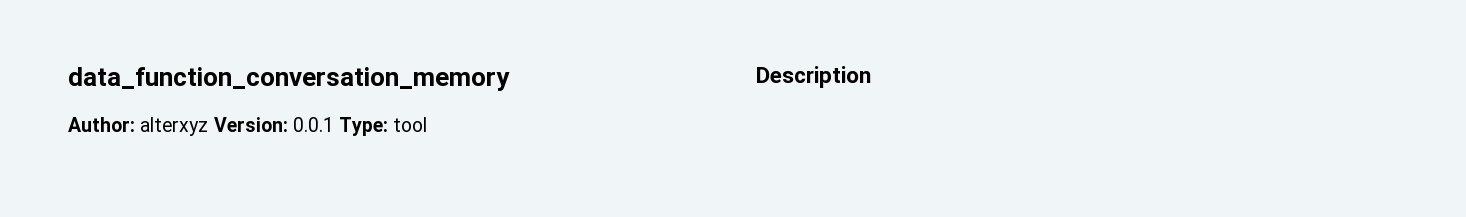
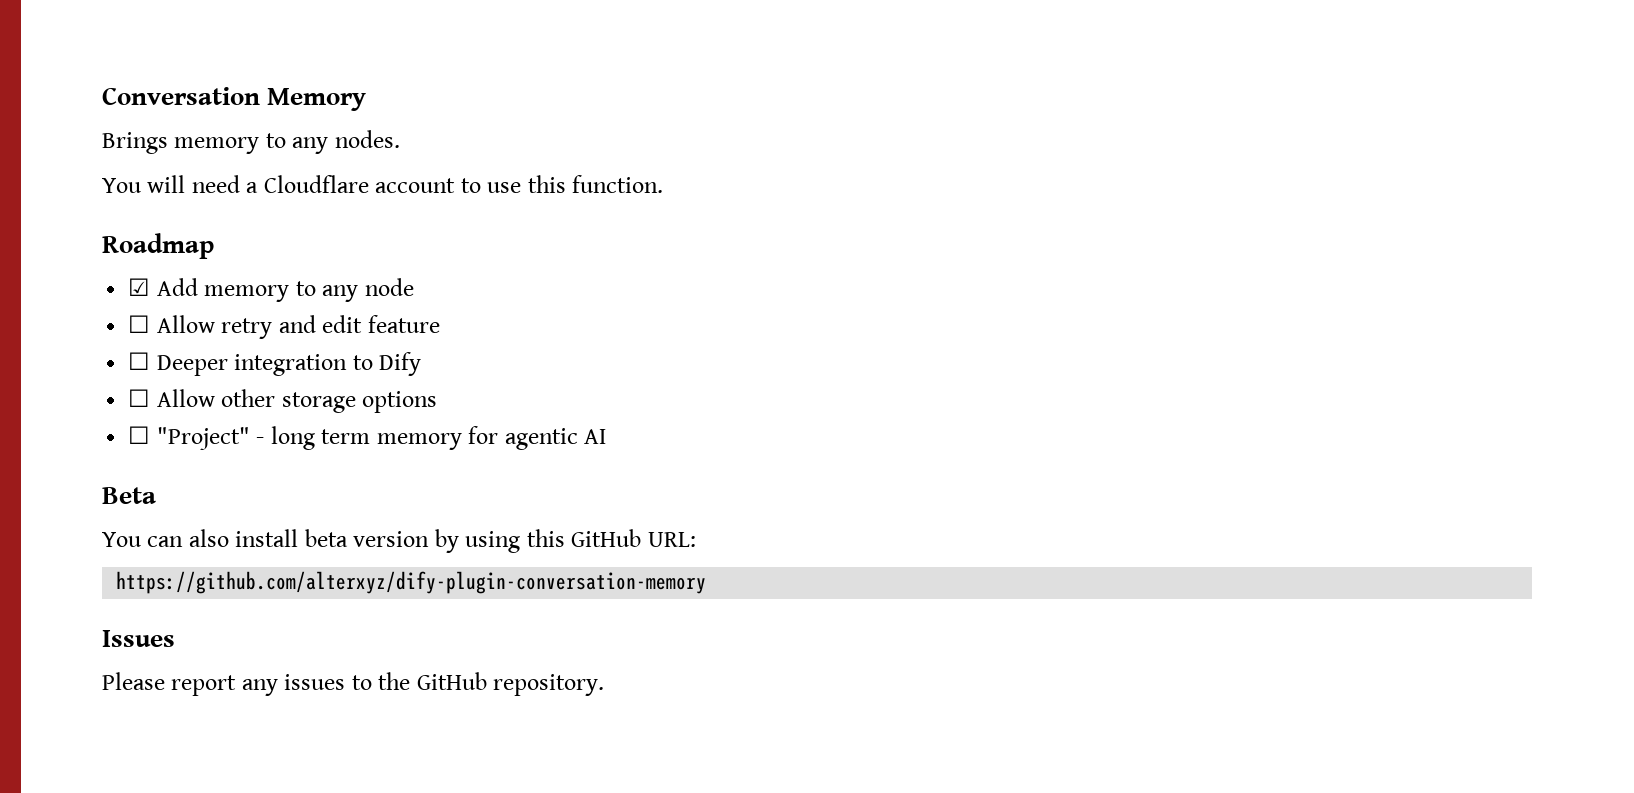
- data_function_conversation_memory
- Author: alterxyz Version: 0.0.1 Type: tool
- Description
+ Conversation Memory
+ Brings memory to any nodes.
+ You will need a Cloudflare account to use this function.
+ Roadmap
+ ☑ Add memory to any node
+ ☐ Allow retry and edit feature
+ ☐ Deeper integration to Dify
+ ☐ Allow other storage options
+ ☐ "Project" - long term memory for agentic AI
+ Beta
+ You can also install beta version by using this GitHub URL:
+ https://github.com/alterxyz/dify-plugin-conversation-memory
+ Issues
+ Please report any issues to the GitHub repository.

